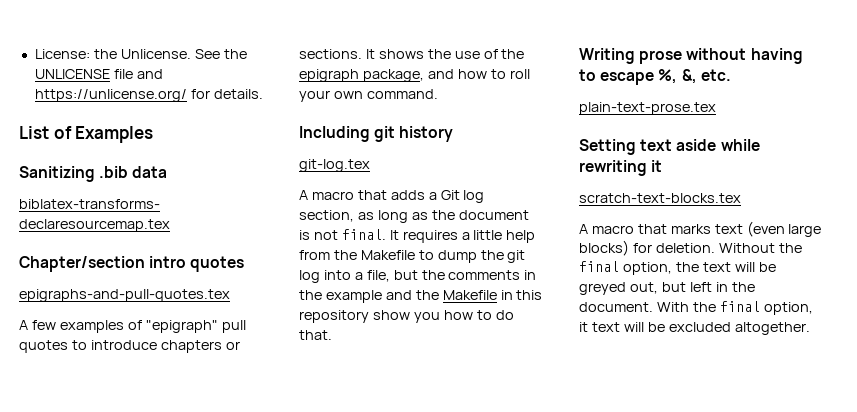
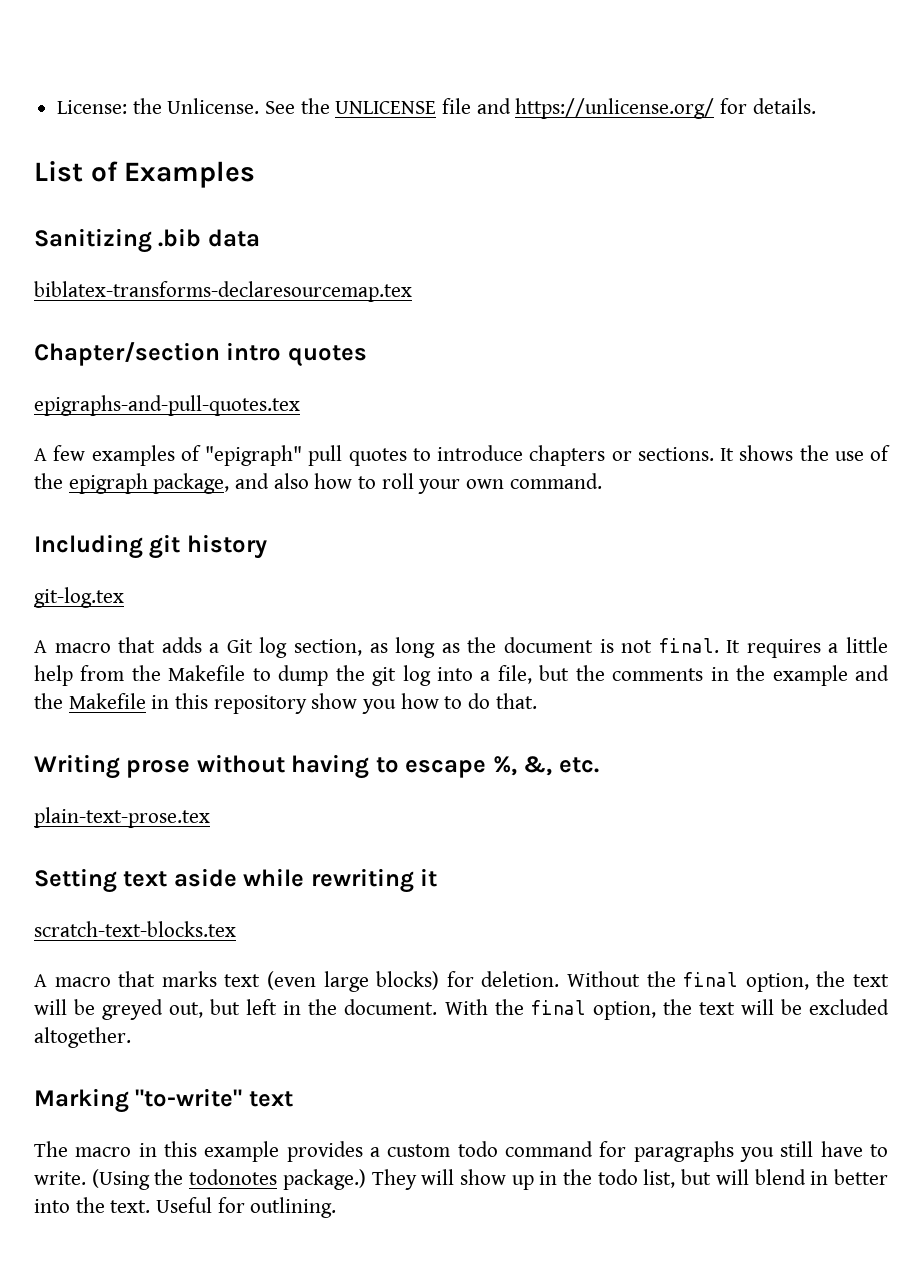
- It shows the use of the epigraph package, and how to roll your own command.
+ It shows the use of the epigraph package, and also how to roll your own command.
- With the final option, it text will be excluded altogether.
+ With the final option, the text will be excluded altogether.
+ Marking "to-write" text
+ The macro in this example provides a custom todo command for paragraphs you still have to write. (Using the todonotes package.) They will show up in the todo list, but will blend in better into the text. Useful for outlining.

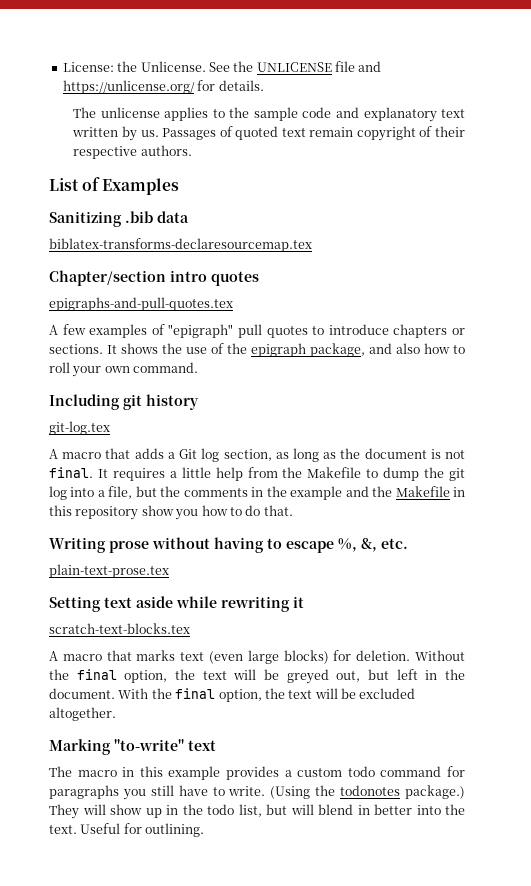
+ The unlicense applies to the sample code and explanatory text written by us. Passages of quoted text remain copyright of their respective authors.

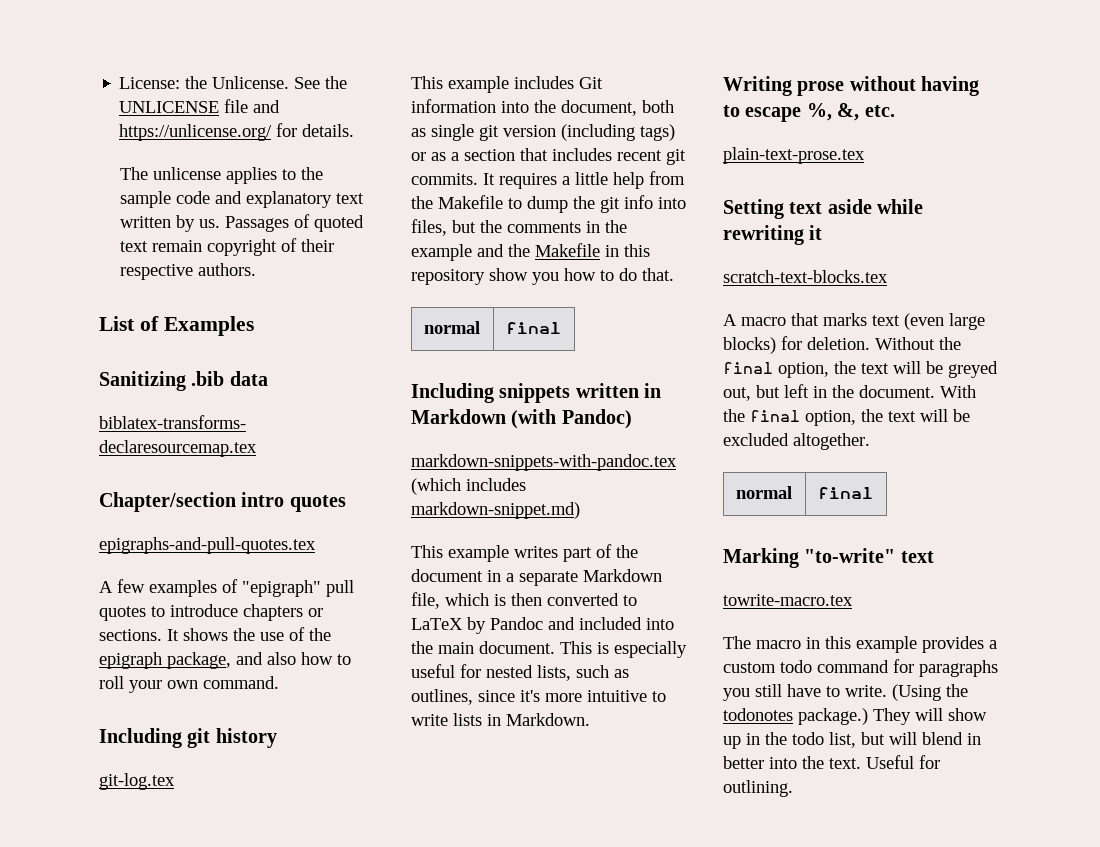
- A macro that adds a Git log section, as long as the document is not final.
+ This example includes Git information into the document, both as single git version (including tags) or as a section that includes recent git commits.
- It requires a little help from the Makefile to dump the git log into a file, but the comments in the example and the Makefile in this repository show you how to do that.
+ It requires a little help from the Makefile to dump the git info into files, but the comments in the example and the Makefile in this repository show you how to do that.
+ normal | final
+ Including snippets written in Markdown (with Pandoc)
+ markdown-snippets-with-pandoc.tex (which includes markdown-snippet.md)
+ This example writes part of the document in a separate Markdown file, which is then converted to LaTeX by Pandoc and included into the main document. This is especially useful for nested lists, such as outlines, since it's more intuitive to write lists in Markdown.
  With the final option, the text will be excluded altogether.
+ normal | final
+ towrite-macro.tex

